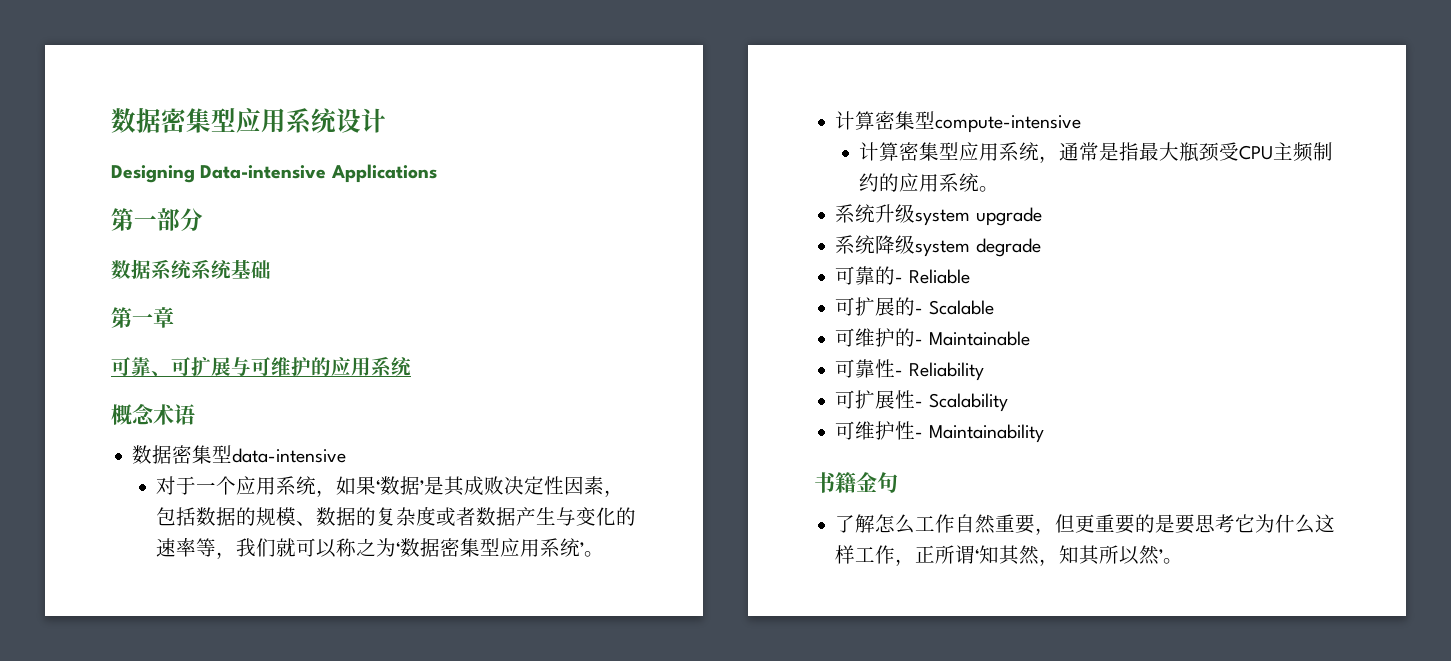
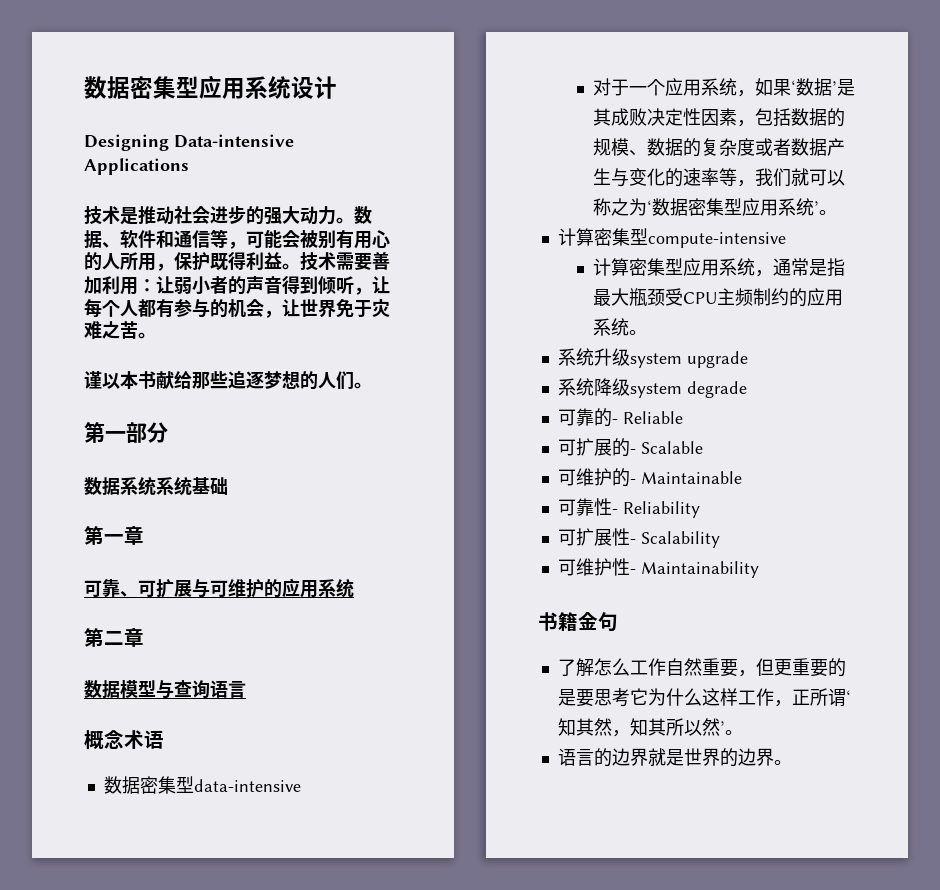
+ 技术是推动社会进步的强大动力。数据、软件和通信等，可能会被别有用心的人所用，保护既得利益。技术需要善加利用：让弱小者的声音得到倾听，让每个人都有参与的机会，让世界免于灾难之苦。
+ 谨以本书献给那些追逐梦想的人们。
+ 第二章
+ 数据模型与查询语言
+ 语言的边界就是世界的边界。

